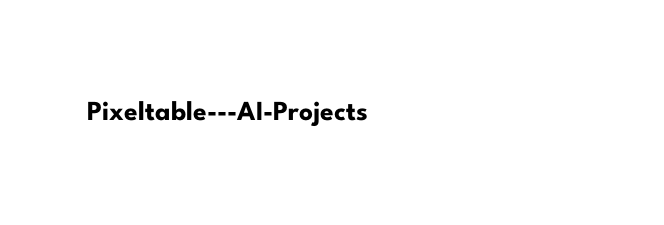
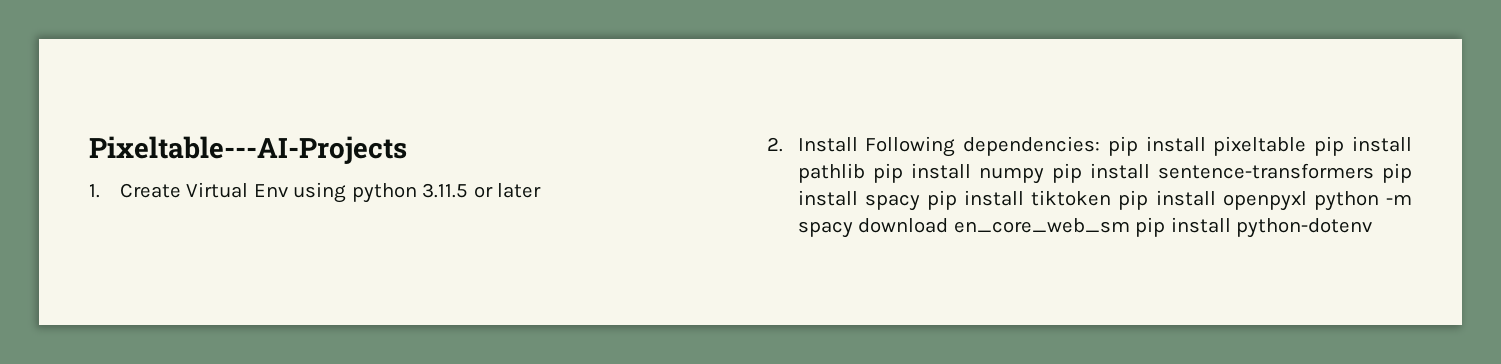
+ 1. Create Virtual Env using python 3.11.5 or later
+ 2. Install Following dependencies: pip install pixeltable pip install pathlib pip install numpy pip install sentence-transformers pip install spacy pip install tiktoken pip install openpyxl python -m spacy download en_core_web_sm pip install python-dotenv

